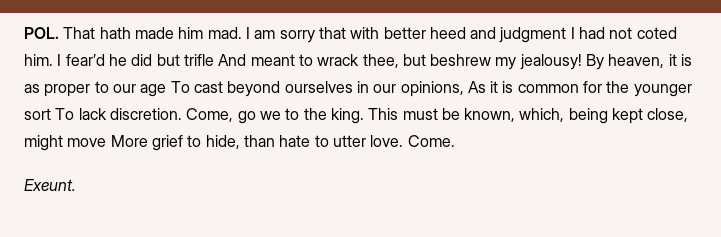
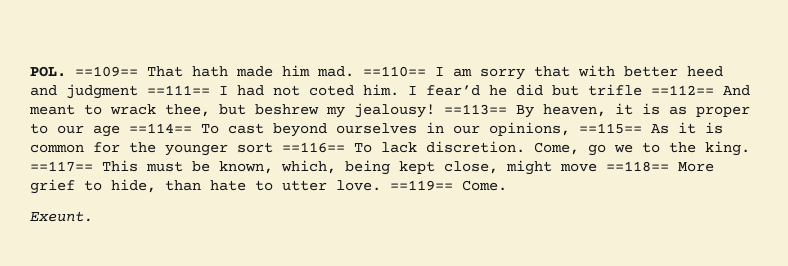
- POL. That hath made him mad.
+ POL. ==109== That hath made him mad.
- I am sorry that with better heed and judgment I had not coted him.
+ ==110== I am sorry that with better heed and judgment ==111== I had not coted him.
- I fear’d he did but trifle And meant to wrack thee, but beshrew my jealousy!
+ I fear’d he did but trifle ==112== And meant to wrack thee, but beshrew my jealousy!
- By heaven, it is as proper to our age To cast beyond ourselves in our opinions, As it is common for the younger sort To lack discretion.
+ ==113== By heaven, it is as proper to our age ==114== To cast beyond ourselves in our opinions, ==115== As it is common for the younger sort ==116== To lack discretion.
- This must be known, which, being kept close, might move More grief to hide, than hate to utter love.
+ ==117== This must be known, which, being kept close, might move ==118== More grief to hide, than hate to utter love.
- Come.
+ ==119== Come.

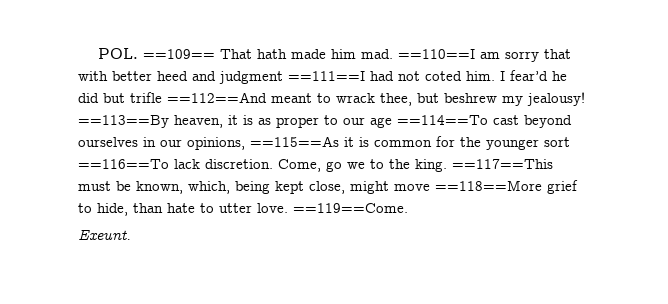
- ==110== I am sorry that with better heed and judgment ==111== I had not coted him.
+ ==110==I am sorry that with better heed and judgment ==111==I had not coted him.
- I fear’d he did but trifle ==112== And meant to wrack thee, but beshrew my jealousy!
+ I fear’d he did but trifle ==112==And meant to wrack thee, but beshrew my jealousy!
- ==113== By heaven, it is as proper to our age ==114== To cast beyond ourselves in our opinions, ==115== As it is common for the younger sort ==116== To lack discretion.
+ ==113==By heaven, it is as proper to our age ==114==To cast beyond ourselves in our opinions, ==115==As it is common for the younger sort ==116==To lack discretion.
- ==117== This must be known, which, being kept close, might move ==118== More grief to hide, than hate to utter love.
+ ==117==This must be known, which, being kept close, might move ==118==More grief to hide, than hate to utter love.
- ==119== Come.
+ ==119==Come.

